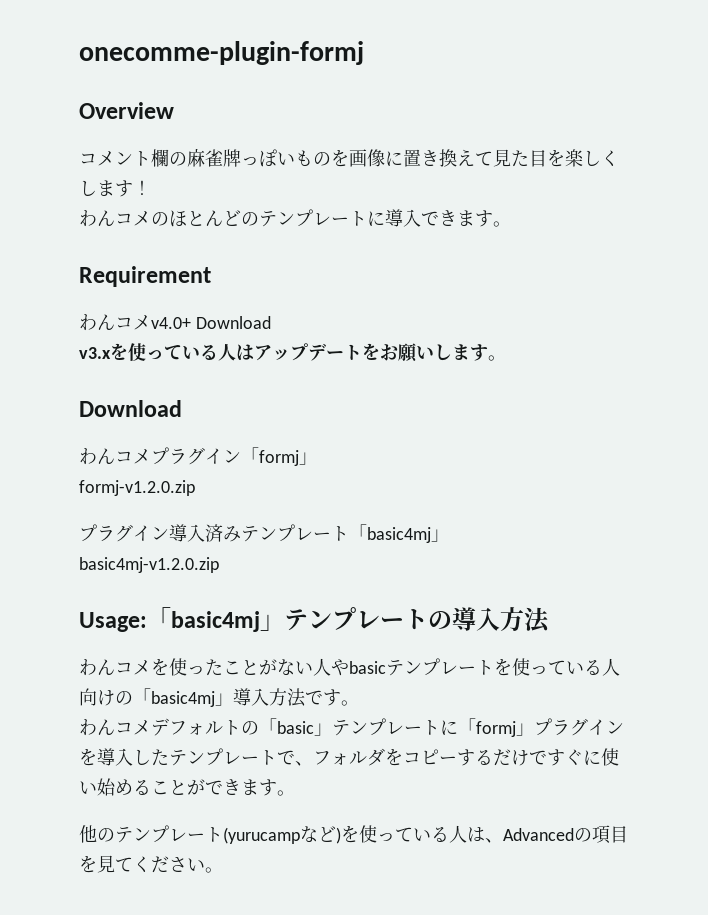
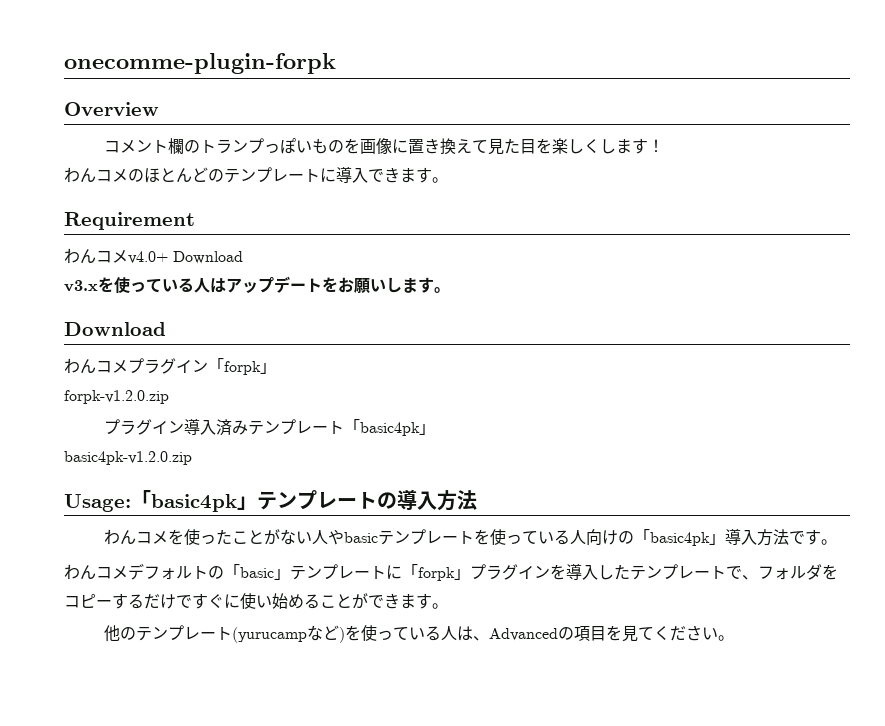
- onecomme-plugin-formj
+ onecomme-plugin-forpk
- コメント欄の麻雀牌っぽいものを画像に置き換えて見た目を楽しくします！
+ コメント欄のトランプっぽいものを画像に置き換えて見た目を楽しくします！
- わんコメプラグイン「formj」
- formj-v1.2.0.zip
+ わんコメプラグイン「forpk」
+ forpk-v1.2.0.zip
- プラグイン導入済みテンプレート「basic4mj」
- basic4mj-v1.2.0.zip
+ プラグイン導入済みテンプレート「basic4pk」
+ basic4pk-v1.2.0.zip
- Usage:「basic4mj」テンプレートの導入方法
+ Usage:「basic4pk」テンプレートの導入方法
- わんコメを使ったことがない人やbasicテンプレートを使っている人向けの「basic4mj」導入方法です。
+ わんコメを使ったことがない人やbasicテンプレートを使っている人向けの「basic4pk」導入方法です。
- わんコメデフォルトの「basic」テンプレートに「formj」プラグインを導入したテンプレートで、フォルダをコピーするだけですぐに使い始めることができます。
+ わんコメデフォルトの「basic」テンプレートに「forpk」プラグインを導入したテンプレートで、フォルダをコピーするだけですぐに使い始めることができます。

